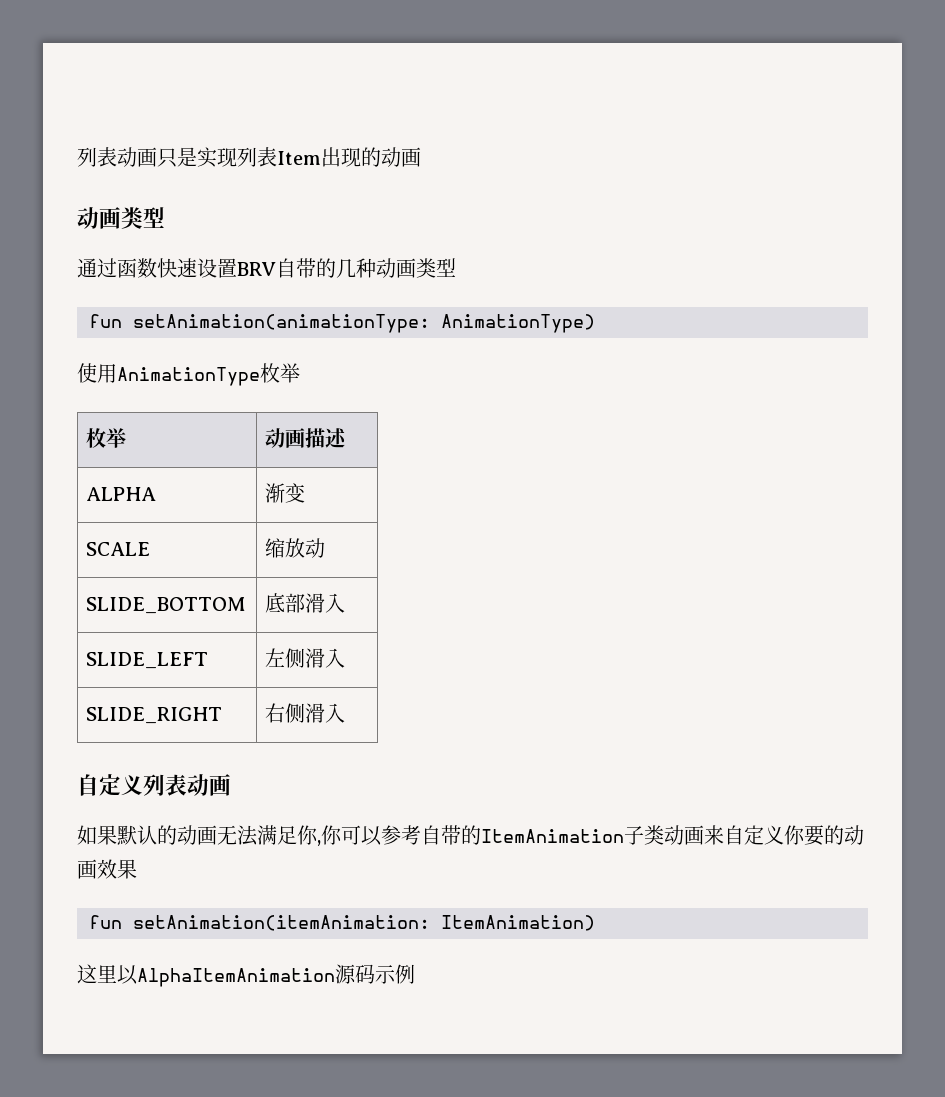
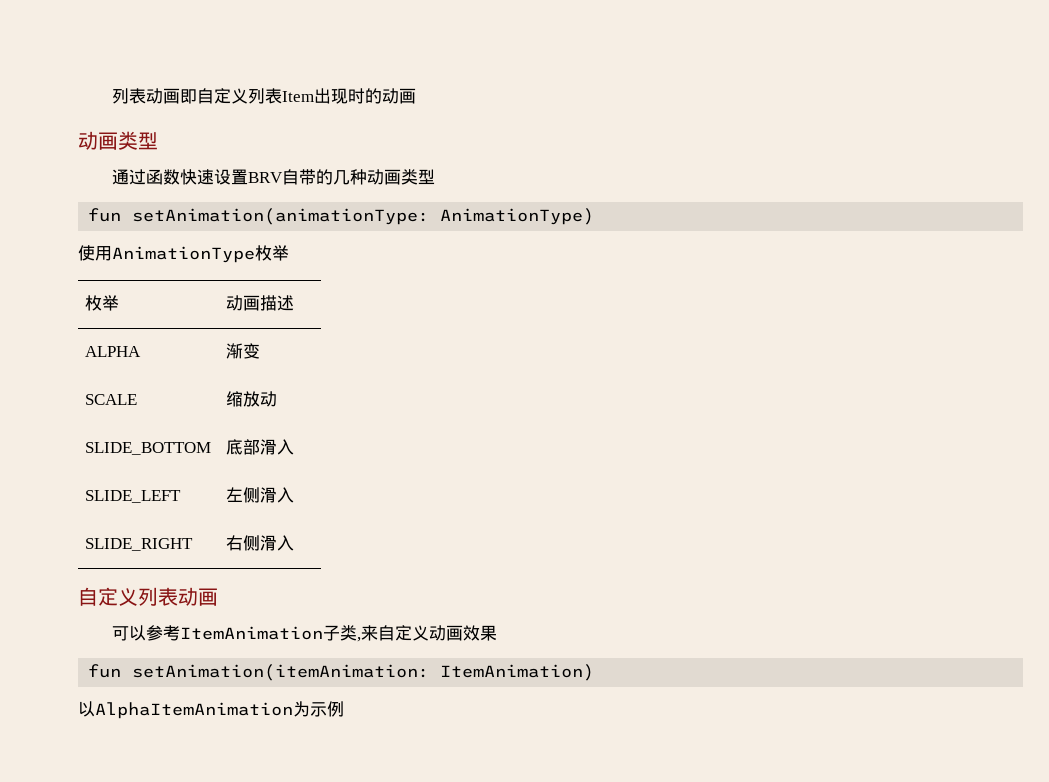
- 列表动画只是实现列表Item出现的动画
+ 列表动画即自定义列表Item出现时的动画
- 如果默认的动画无法满足你,你可以参考自带的ItemAnimation子类动画来自定义你要的动画效果
+ 可以参考ItemAnimation子类,来自定义动画效果
- 这里以AlphaItemAnimation源码示例
+ 以AlphaItemAnimation为示例

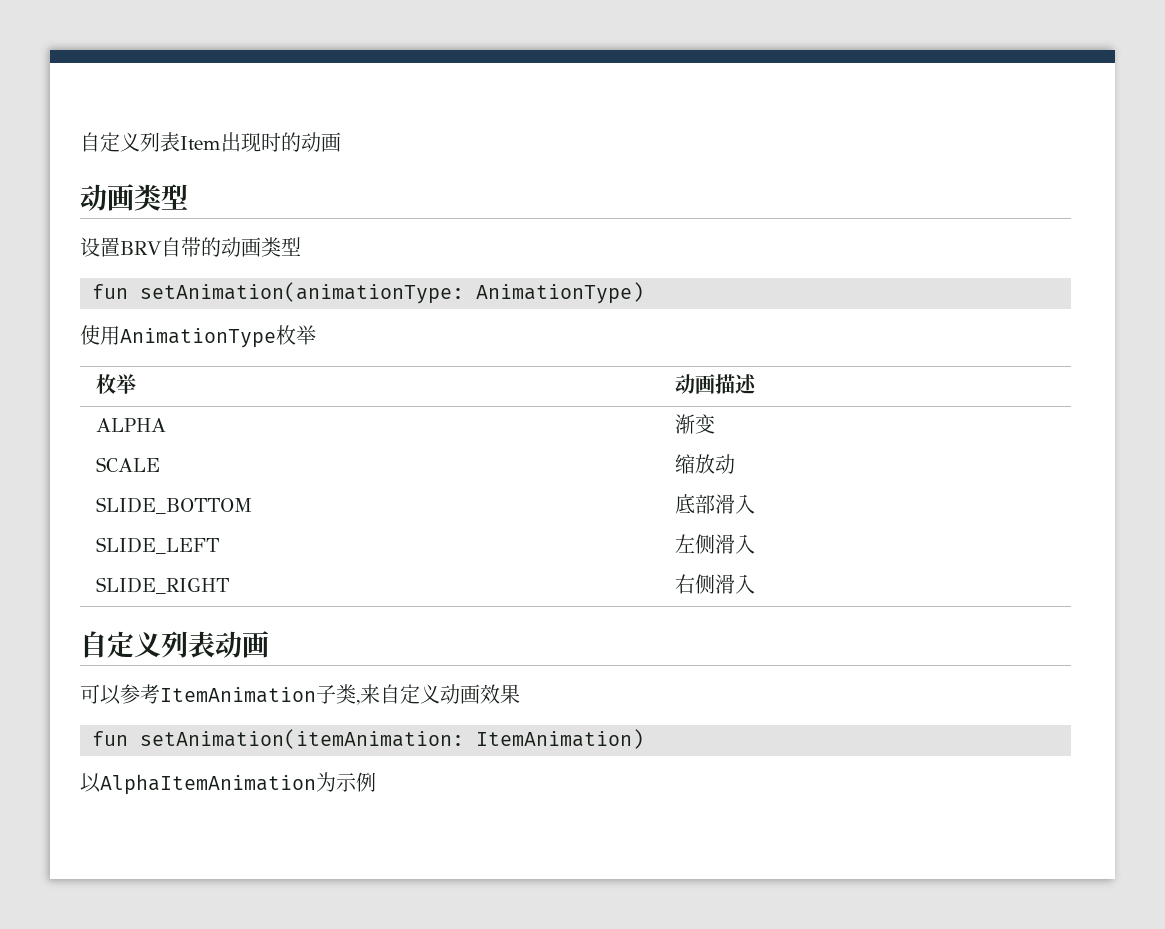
- 列表动画即自定义列表Item出现时的动画
+ 自定义列表Item出现时的动画
- 通过函数快速设置BRV自带的几种动画类型
+ 设置BRV自带的动画类型

